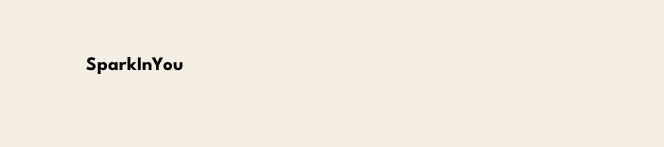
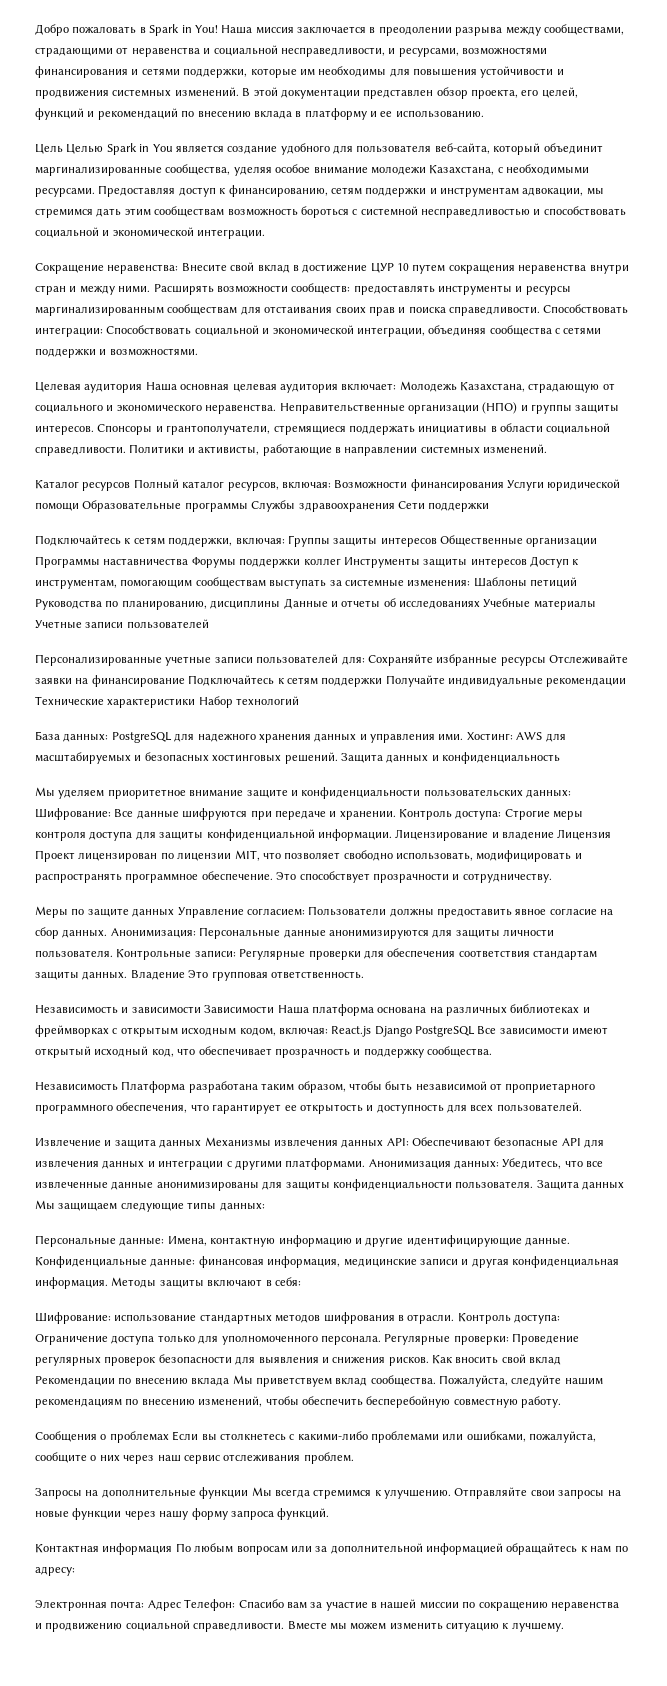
- SparkInYou
+ Добро пожаловать в Spark in You! Наша миссия заключается в преодолении разрыва между сообществами, страдающими от неравенства и социальной несправедливости, и ресурсами, возможностями финансирования и сетями поддержки, которые им необходимы для повышения устойчивости и продвижения системных изменений. В этой документации представлен обзор проекта, его целей, функций и рекомендаций по внесению вклада в платформу и ее использованию.
+ Цель Целью Spark in You является создание удобного для пользователя веб-сайта, который объединит маргинализированные сообщества, уделяя особое внимание молодежи Казахстана, с необходимыми ресурсами. Предоставляя доступ к финансированию, сетям поддержки и инструментам адвокации, мы стремимся дать этим сообществам возможность бороться с системной несправедливостью и способствовать социальной и экономической интеграции.
+ Сокращение неравенства: Внесите свой вклад в достижение ЦУР 10 путем сокращения неравенства внутри стран и между ними. Расширять возможности сообществ: предоставлять инструменты и ресурсы маргинализированным сообществам для отстаивания своих прав и поиска справедливости. Способствовать интеграции: Способствовать социальной и экономической интеграции, объединяя сообщества с сетями поддержки и возможностями.
+ Целевая аудитория Наша основная целевая аудитория включает: Молодежь Казахстана, страдающую от социального и экономического неравенства. Неправительственные организации (НПО) и группы защиты интересов. Спонсоры и грантополучатели, стремящиеся поддержать инициативы в области социальной справедливости. Политики и активисты, работающие в направлении системных изменений.
+ Каталог ресурсов Полный каталог ресурсов, включая: Возможности финансирования Услуги юридической помощи Образовательные программы Службы здравоохранения Сети поддержки
+ Подключайтесь к сетям поддержки, включая: Группы защиты интересов Общественные организации Программы наставничества Форумы поддержки коллег Инструменты защиты интересов Доступ к инструментам, помогающим сообществам выступать за системные изменения: Шаблоны петиций Руководства по планированию, дисциплины Данные и отчеты об исследованиях Учебные материалы Учетные записи пользователей
+ Персонализированные учетные записи пользователей для: Сохраняйте избранные ресурсы Отслеживайте заявки на финансирование Подключайтесь к сетям поддержки Получайте индивидуальные рекомендации Технические характеристики Набор технологий
+ База данных: PostgreSQL для надежного хранения данных и управления ими. Хостинг: AWS для масштабируемых и безопасных хостинговых решений. Защита данных и конфиденциальность
+ Мы уделяем приоритетное внимание защите и конфиденциальности пользовательских данных: Шифрование: Все данные шифруются при передаче и хранении. Контроль доступа: Строгие меры контроля доступа для защиты конфиденциальной информации. Лицензирование и владение Лицензия Проект лицензирован по лицензии MIT, что позволяет свободно использовать, модифицировать и распространять программное обеспечение. Это способствует прозрачности и сотрудничеству.
+ Меры по защите данных Управление согласием: Пользователи должны предоставить явное согласие на сбор данных. Анонимизация: Персональные данные анонимизируются для защиты личности пользователя. Контрольные записи: Регулярные проверки для обеспечения соответствия стандартам защиты данных. Владение Это групповая ответственность.
+ Независимость и зависимости Зависимости Наша платформа основана на различных библиотеках и фреймворках с открытым исходным кодом, включая: React.js Django PostgreSQL Все зависимости имеют открытый исходный код, что обеспечивает прозрачность и поддержку сообщества.
+ Независимость Платформа разработана таким образом, чтобы быть независимой от проприетарного программного обеспечения, что гарантирует ее открытость и доступность для всех пользователей.
+ Извлечение и защита данных Механизмы извлечения данных API: Обеспечивают безопасные API для извлечения данных и интеграции с другими платформами. Анонимизация данных: Убедитесь, что все извлеченные данные анонимизированы для защиты конфиденциальности пользователя. Защита данных Мы защищаем следующие типы данных:
+ Персональные данные: Имена, контактную информацию и другие идентифицирующие данные. Конфиденциальные данные: финансовая информация, медицинские записи и другая конфиденциальная информация. Методы защиты включают в себя:
+ Шифрование: использование стандартных методов шифрования в отрасли. Контроль доступа: Ограничение доступа только для уполномоченного персонала. Регулярные проверки: Проведение регулярных проверок безопасности для выявления и снижения рисков. Как вносить свой вклад Рекомендации по внесению вклада Мы приветствуем вклад сообщества. Пожалуйста, следуйте нашим рекомендациям по внесению изменений, чтобы обеспечить бесперебойную совместную работу.
+ Сообщения о проблемах Если вы столкнетесь с какими-либо проблемами или ошибками, пожалуйста, сообщите о них через наш сервис отслеживания проблем.
+ Запросы на дополнительные функции Мы всегда стремимся к улучшению. Отправляйте свои запросы на новые функции через нашу форму запроса функций.
+ Контактная информация По любым вопросам или за дополнительной информацией обращайтесь к нам по адресу:
+ Электронная почта: Адрес Телефон: Спасибо вам за участие в нашей миссии по сокращению неравенства и продвижению социальной справедливости. Вместе мы можем изменить ситуацию к лучшему.

